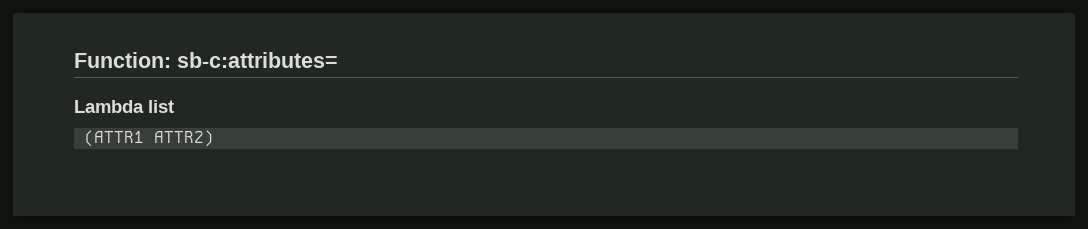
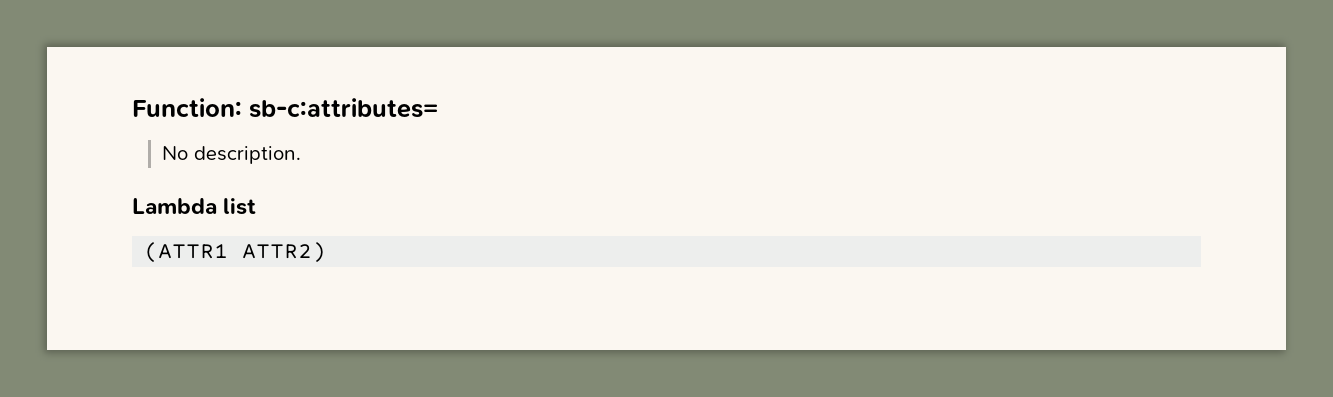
+ No description.

